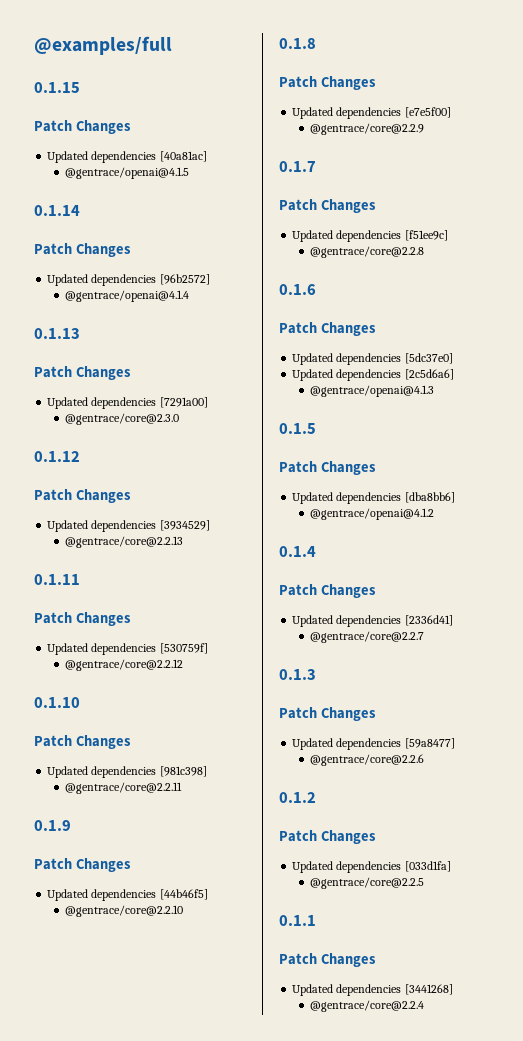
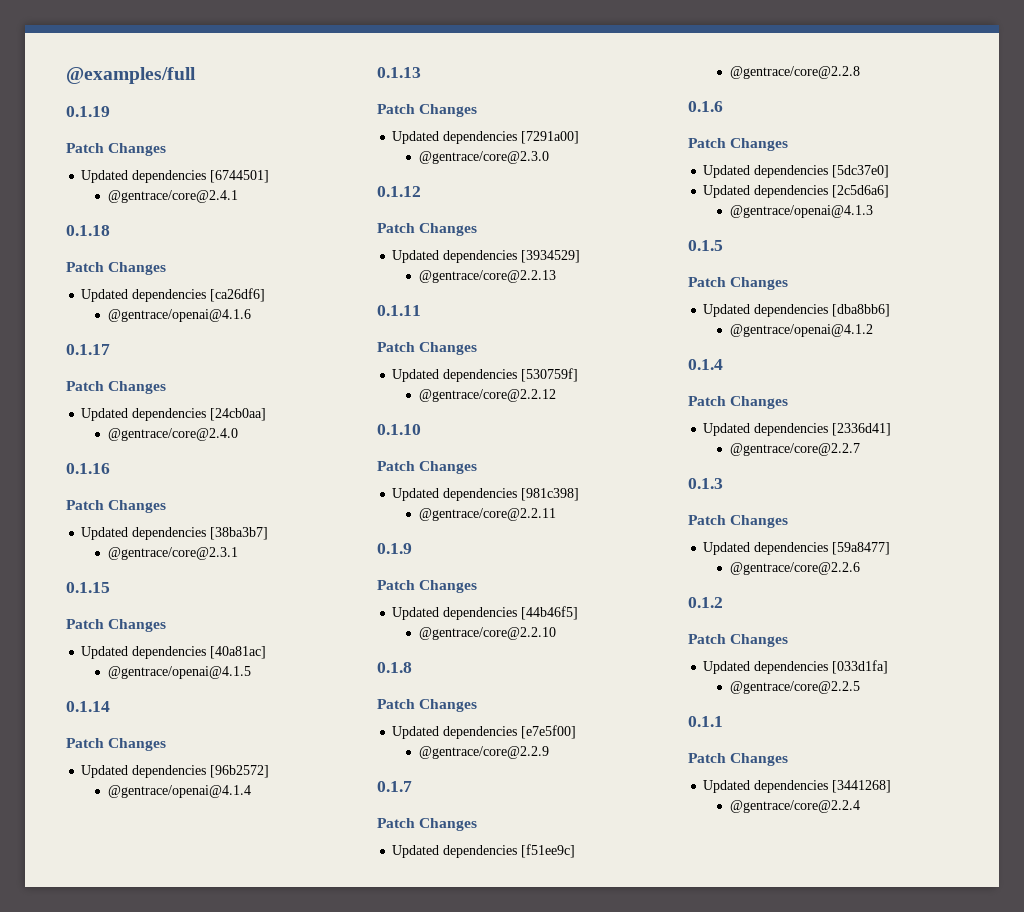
+ 0.1.19
+ Patch Changes
+ Updated dependencies [6744501]
+ @gentrace/core@2.4.1
+ 0.1.18
+ Patch Changes
+ Updated dependencies [ca26df6]
+ @gentrace/openai@4.1.6
+ 0.1.17
+ Patch Changes
+ Updated dependencies [24cb0aa]
+ @gentrace/core@2.4.0
+ 0.1.16
+ Patch Changes
+ Updated dependencies [38ba3b7]
+ @gentrace/core@2.3.1

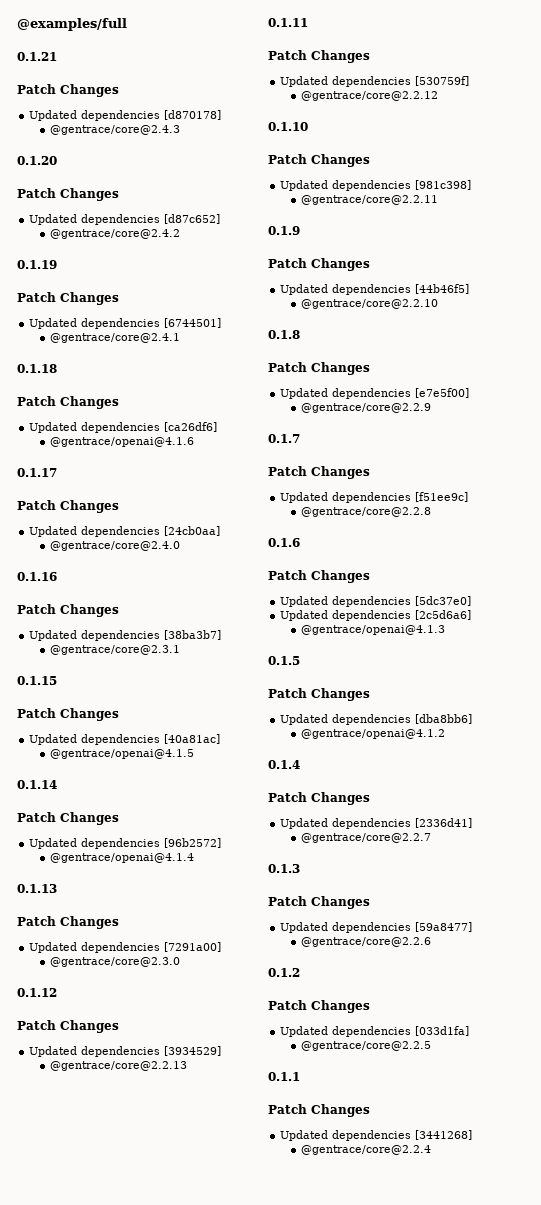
+ 0.1.21
+ Patch Changes
+ Updated dependencies [d870178]
+ @gentrace/core@2.4.3
+ 0.1.20
+ Patch Changes
+ Updated dependencies [d87c652]
+ @gentrace/core@2.4.2

